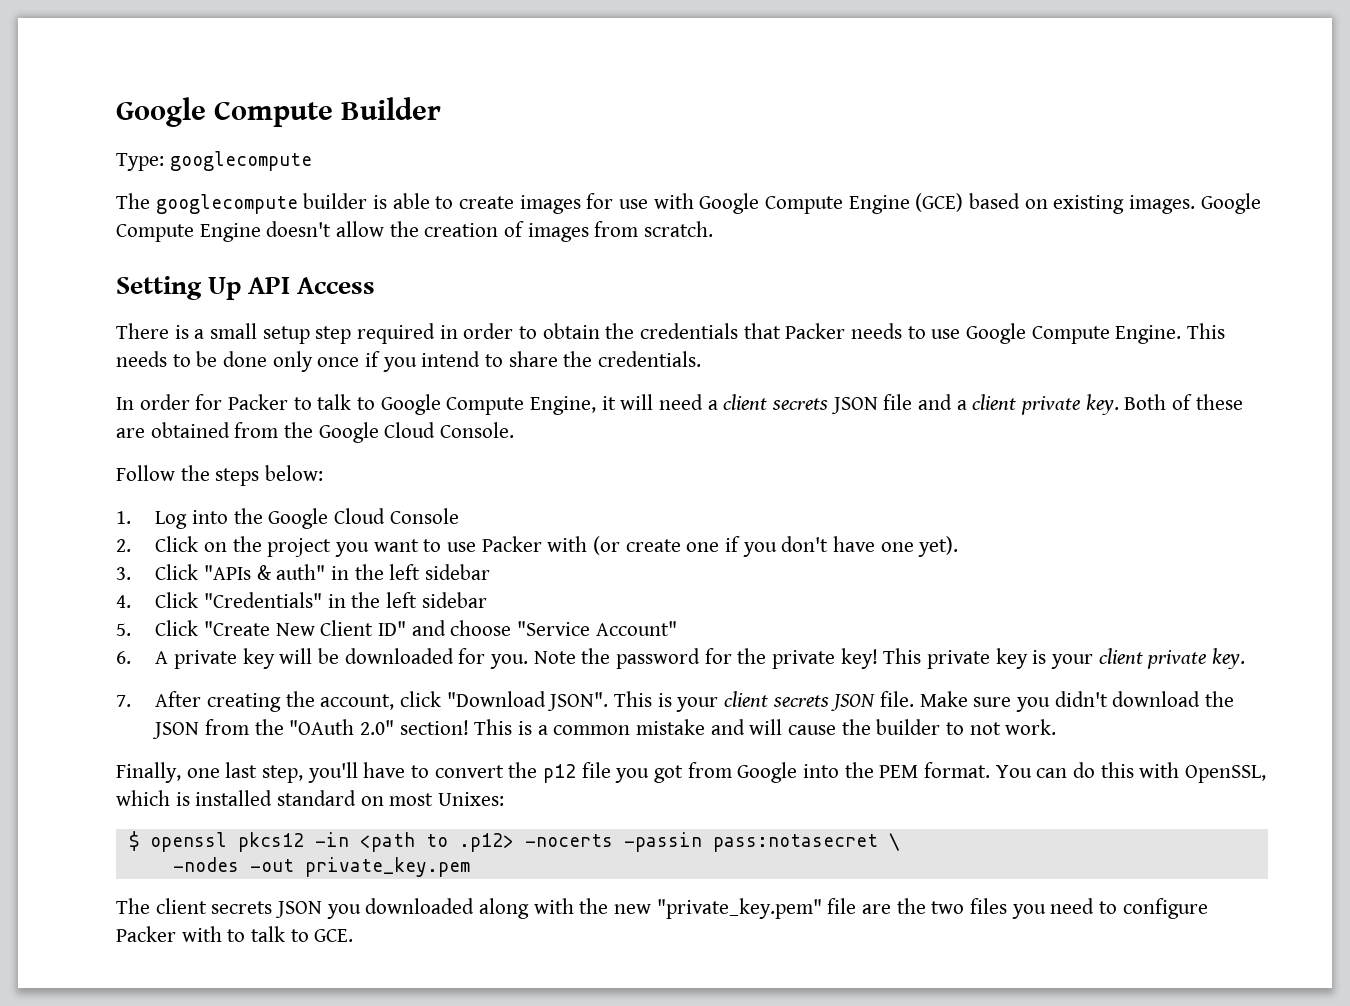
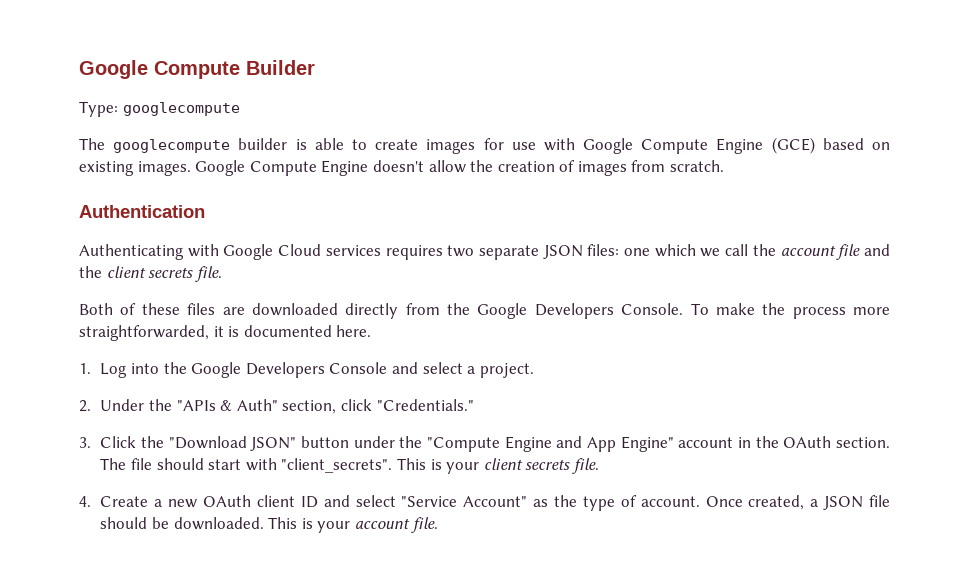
- Setting Up API Access
- There is a small setup step required in order to obtain the credentials that Packer needs to use Google Compute Engine. This needs to be done only once if you intend to share the credentials.
- In order for Packer to talk to Google Compute Engine, it will need a client secrets JSON file and a client private key. Both of these are obtained from the Google Cloud Console.
- Follow the steps below:
+ Authentication
+ Authenticating with Google Cloud services requires two separate JSON files: one which we call the account file and the client secrets file.
+ Both of these files are downloaded directly from the Google Developers Console. To make the process more straightforwarded, it is documented here.
- 1. Log into the Google Cloud Console
- 2. Click on the project you want to use Packer with (or create one if you don't have one yet).
- 3. Click "APIs & auth" in the left sidebar
- 4. Click "Credentials" in the left sidebar
- 5. Click "Create New Client ID" and choose "Service Account"
- 6. A private key will be downloaded for you. Note the password for the private key! This private key is your client private key.
- 7. After creating the account, click "Download JSON".
+ 1. Log into the Google Developers Console and select a project.
+ 2. Under the "APIs & Auth" section, click "Credentials."
+ 3. Click the "Download JSON" button under the "Compute Engine and App Engine" account in the OAuth section. The file should start with "client_secrets".
- This is your client secrets JSON file. Make sure you didn't download the JSON from the "OAuth 2.0" section! This is a common mistake and will cause the builder to not work.
- Finally, one last step, you'll have to convert the p12 file you got from Google into the PEM format. You can do this with OpenSSL, which is installed standard on most Unixes:
- $ openssl pkcs12 -in <path to .p12> -nocerts -passin pass:notasecret \
- -nodes -out private_key.pem
- The client secrets JSON you downloaded along with the new "private_key.pem" file are the two files you need to configure Packer with to talk to GCE.
+ This is your client secrets file.
+ 4. Create a new OAuth client ID and select "Service Account" as the type of account. Once created, a JSON file should be downloaded. This is your account file.

